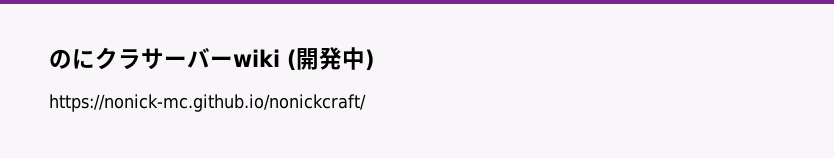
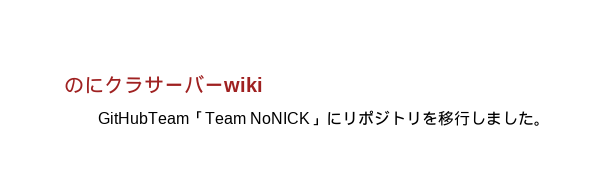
- のにクラサーバーwiki (開発中)
- https://nonick-mc.github.io/nonickcraft/
+ のにクラサーバーwiki
+ GitHubTeam「Team NoNICK」にリポジトリを移行しました。

